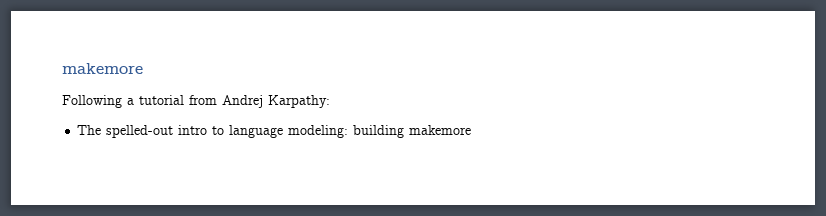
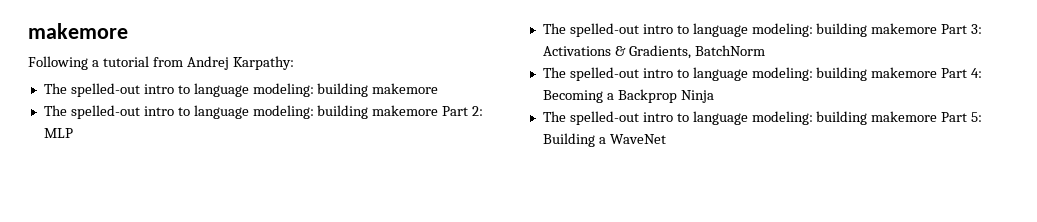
+ The spelled-out intro to language modeling: building makemore Part 2: MLP
+ The spelled-out intro to language modeling: building makemore Part 3: Activations & Gradients, BatchNorm
+ The spelled-out intro to language modeling: building makemore Part 4: Becoming a Backprop Ninja
+ The spelled-out intro to language modeling: building makemore Part 5: Building a WaveNet

